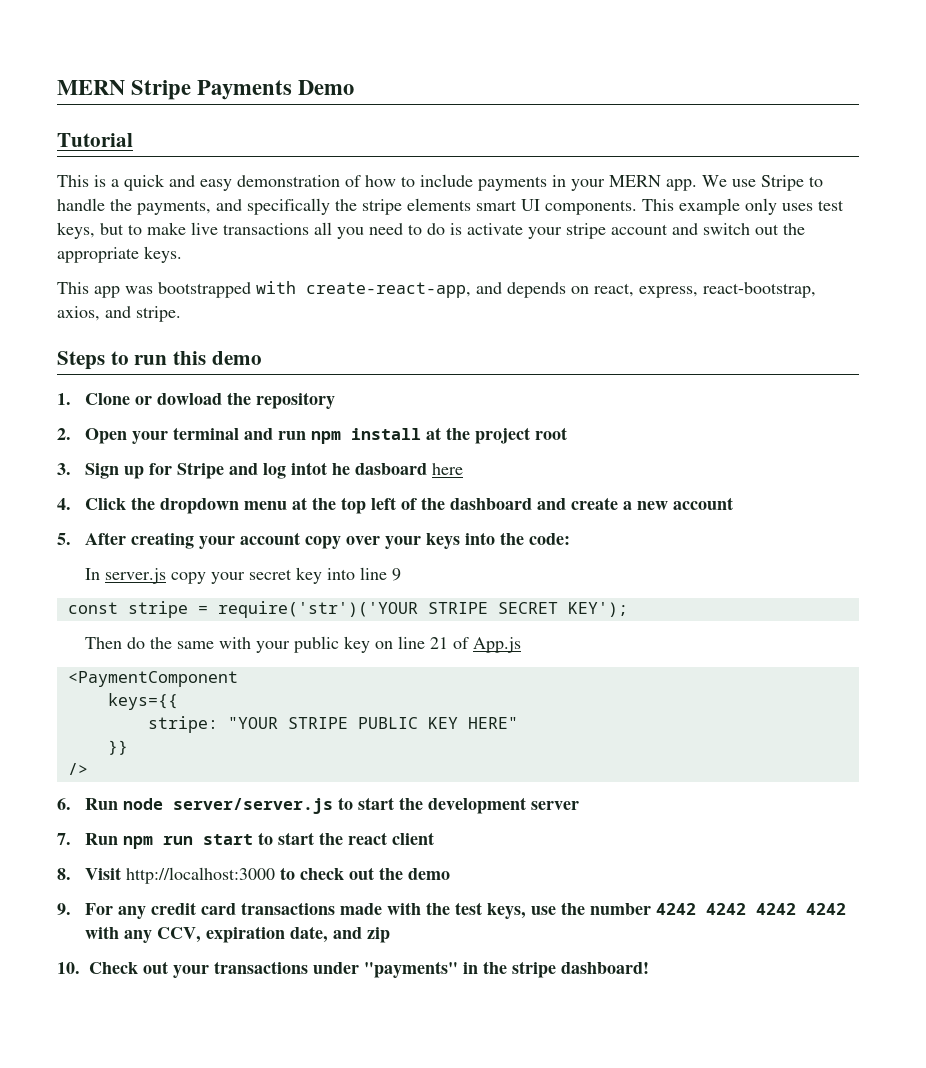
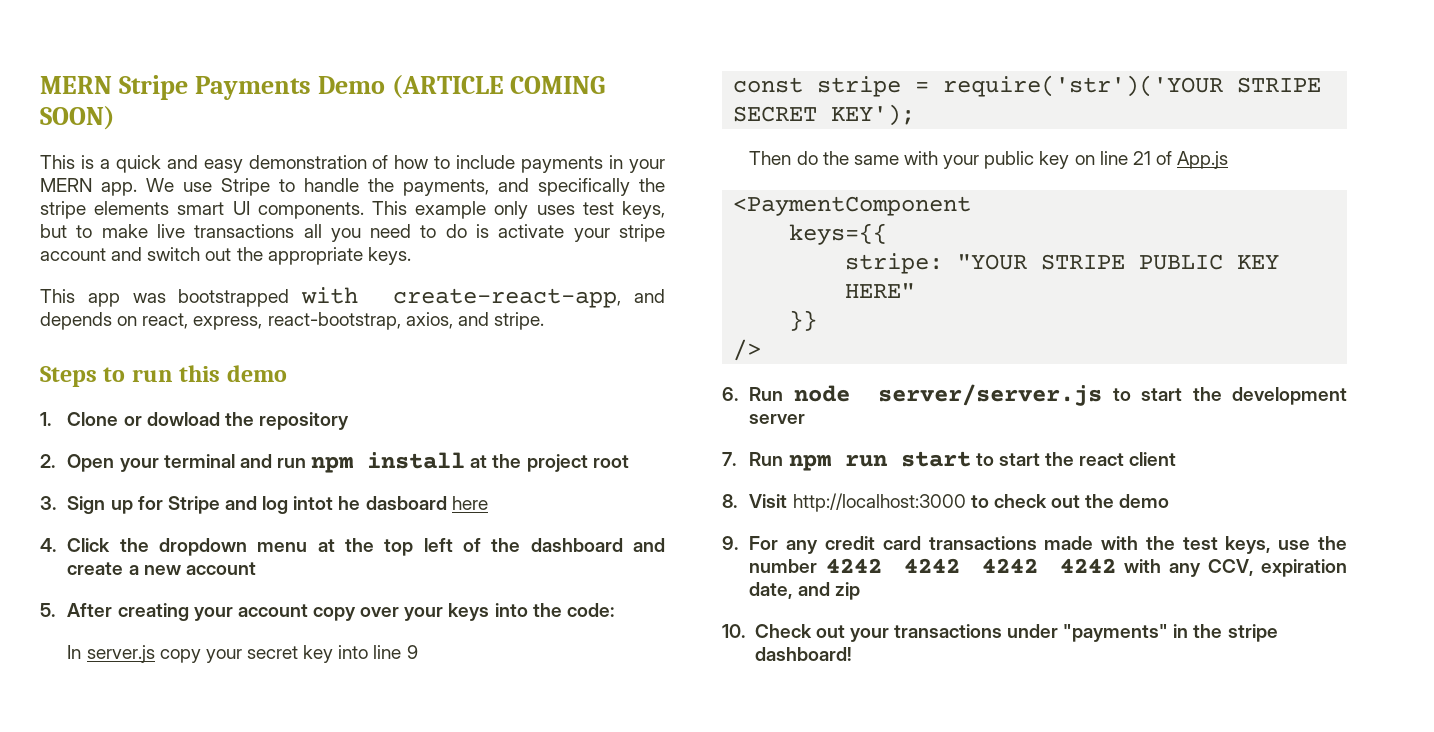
- MERN Stripe Payments Demo
- Tutorial
+ MERN Stripe Payments Demo (ARTICLE COMING SOON)

